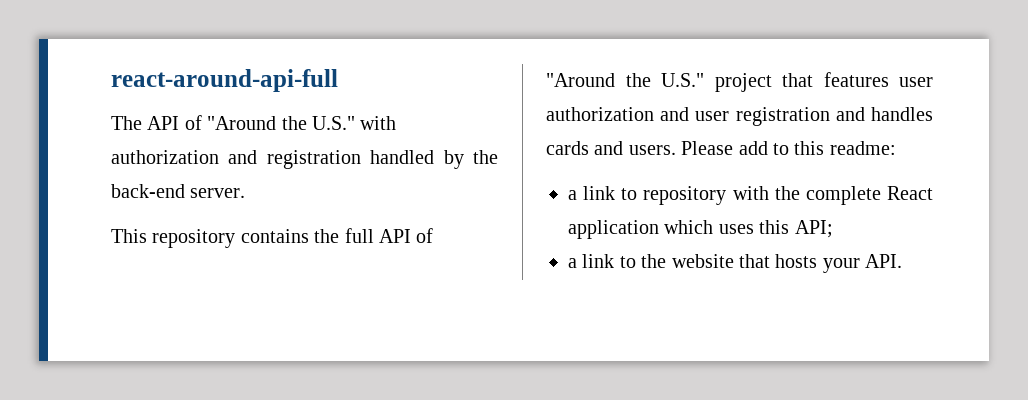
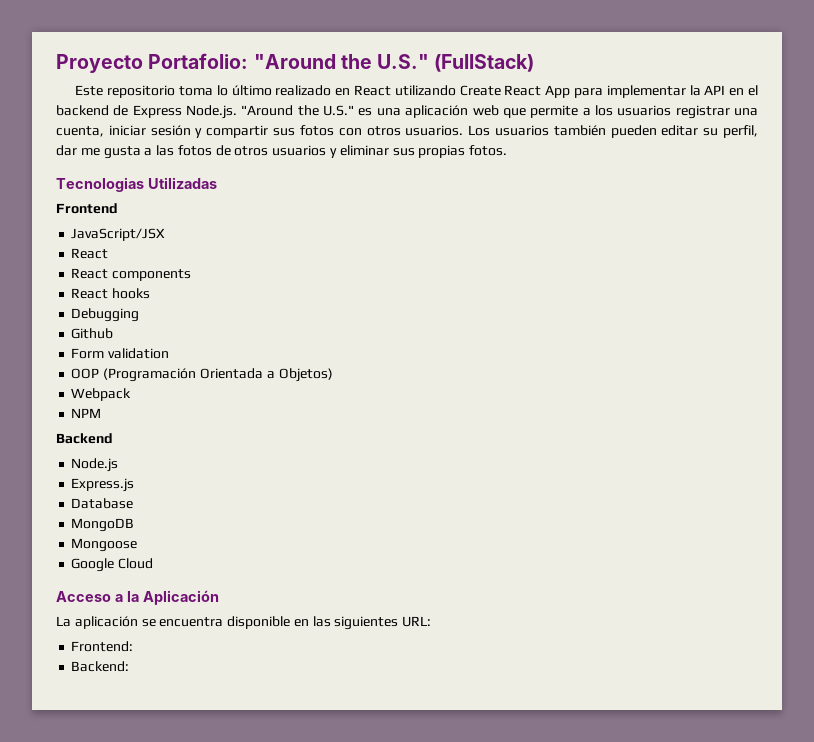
- react-around-api-full
- The API of "Around the U.S." with authorization and registration handled by the back-end server.
- This repository contains the full API of "Around the U.S." project that features user authorization and user registration and handles cards and users. Please add to this readme:
- a link to repository with the complete React application which uses this API;
- a link to the website that hosts your API.
+ Proyecto Portafolio: "Around the U.S." (FullStack)
+ Este repositorio toma lo último realizado en React utilizando Create React App para implementar la API en el backend de Express Node.js. "Around the U.S." es una aplicación web que permite a los usuarios registrar una cuenta, iniciar sesión y compartir sus fotos con otros usuarios. Los usuarios también pueden editar su perfil, dar me gusta a las fotos de otros usuarios y eliminar sus propias fotos.
+ Tecnologias Utilizadas
+ Frontend
+ JavaScript/JSX
+ React
+ React components
+ React hooks
+ Debugging
+ Github
+ Form validation
+ OOP (Programación Orientada a Objetos)
+ Webpack
+ NPM
+ Backend
+ Node.js
+ Express.js
+ Database
+ MongoDB
+ Mongoose
+ Google Cloud
+ Acceso a la Aplicación
+ La aplicación se encuentra disponible en las siguientes URL:
+ Frontend:
+ Backend:

